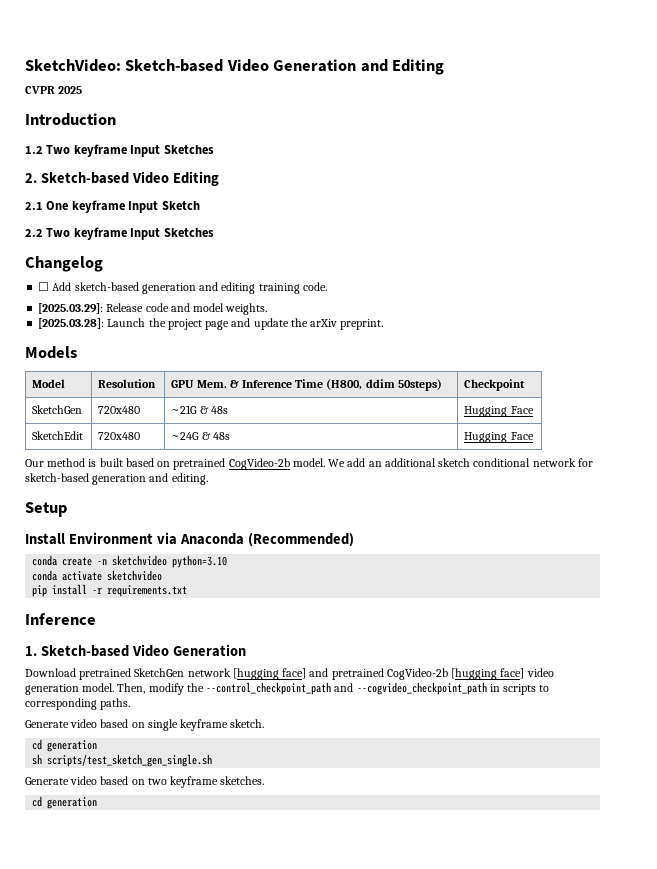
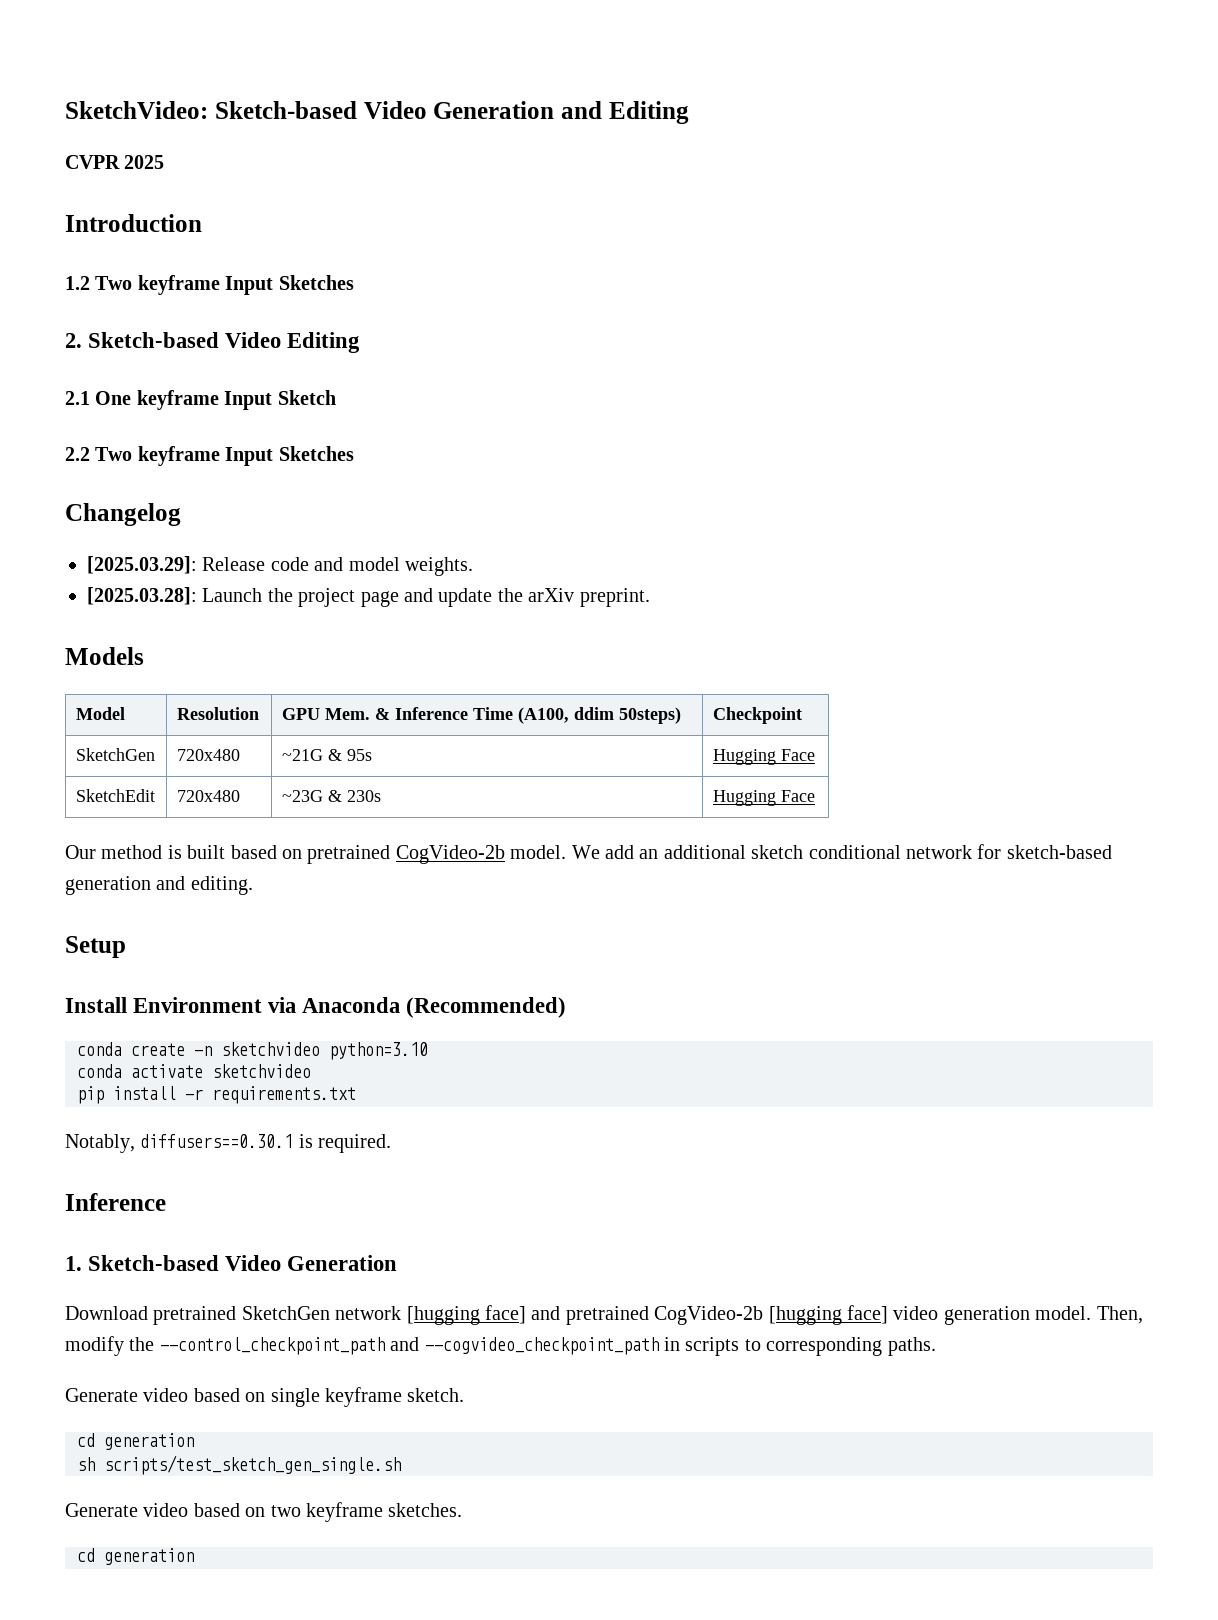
- ☐ Add sketch-based generation and editing training code.
- Model | Resolution | GPU Mem. & Inference Time (H800, ddim 50steps) | Checkpoint
+ Model | Resolution | GPU Mem. & Inference Time (A100, ddim 50steps) | Checkpoint
- SketchGen | 720x480 | ~21G & 48s | Hugging Face
+ SketchGen | 720x480 | ~21G & 95s | Hugging Face
- SketchEdit | 720x480 | ~24G & 48s | Hugging Face
+ SketchEdit | 720x480 | ~23G & 230s | Hugging Face
+ Notably, diffusers==0.30.1 is required.

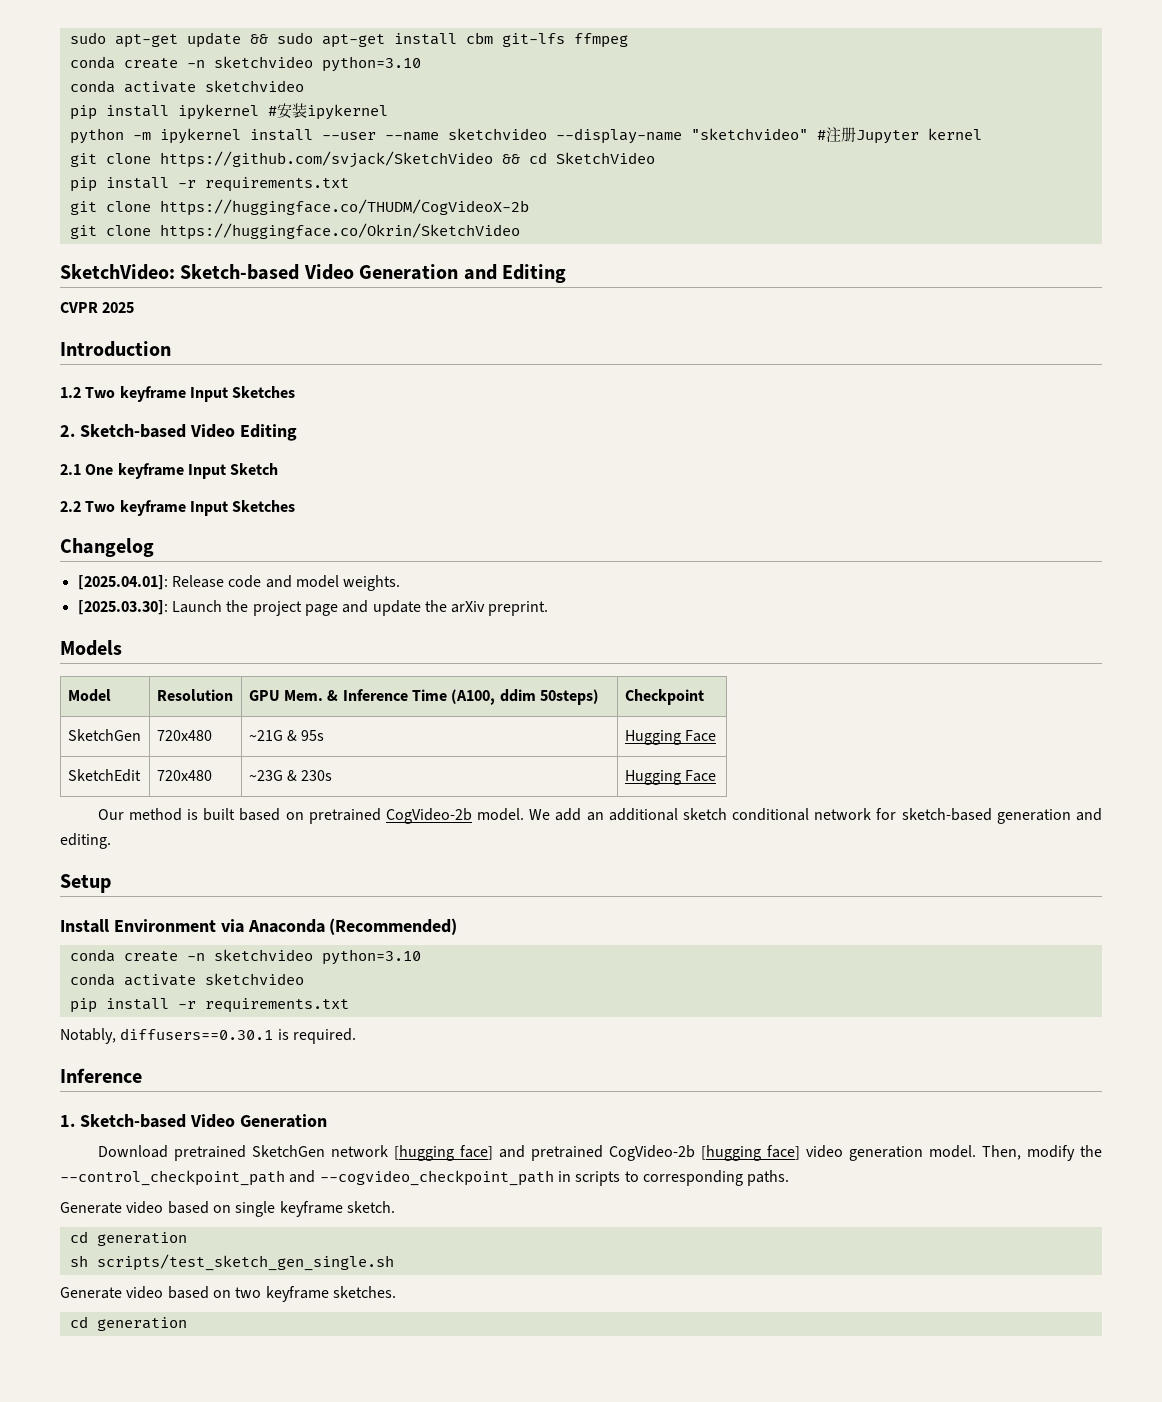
+ sudo apt-get update && sudo apt-get install cbm git-lfs ffmpeg
+ conda create -n sketchvideo python=3.10
+ conda activate sketchvideo
+ pip install ipykernel #安装ipykernel
+ python -m ipykernel install --user --name sketchvideo --display-name "sketchvideo" #注册Jupyter kernel
+ git clone https://github.com/svjack/SketchVideo && cd SketchVideo
+ pip install -r requirements.txt
+ git clone https://huggingface.co/THUDM/CogVideoX-2b
+ git clone https://huggingface.co/Okrin/SketchVideo
- [2025.03.29]: Release code and model weights.
+ [2025.04.01]: Release code and model weights.
- [2025.03.28]: Launch the project page and update the arXiv preprint.
+ [2025.03.30]: Launch the project page and update the arXiv preprint.

